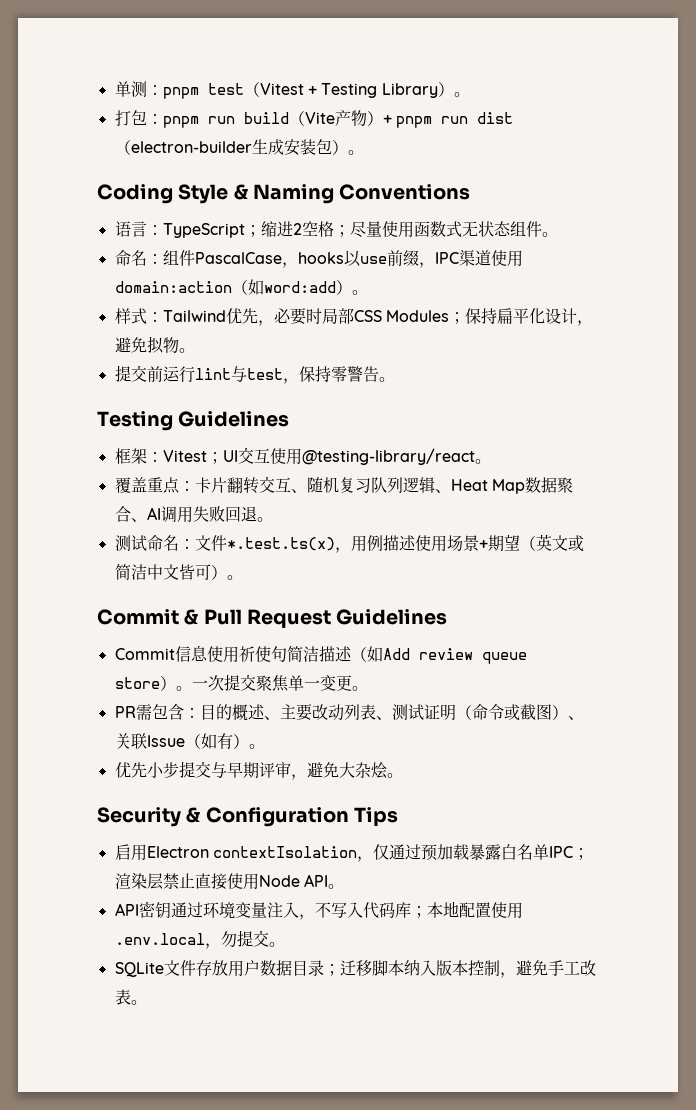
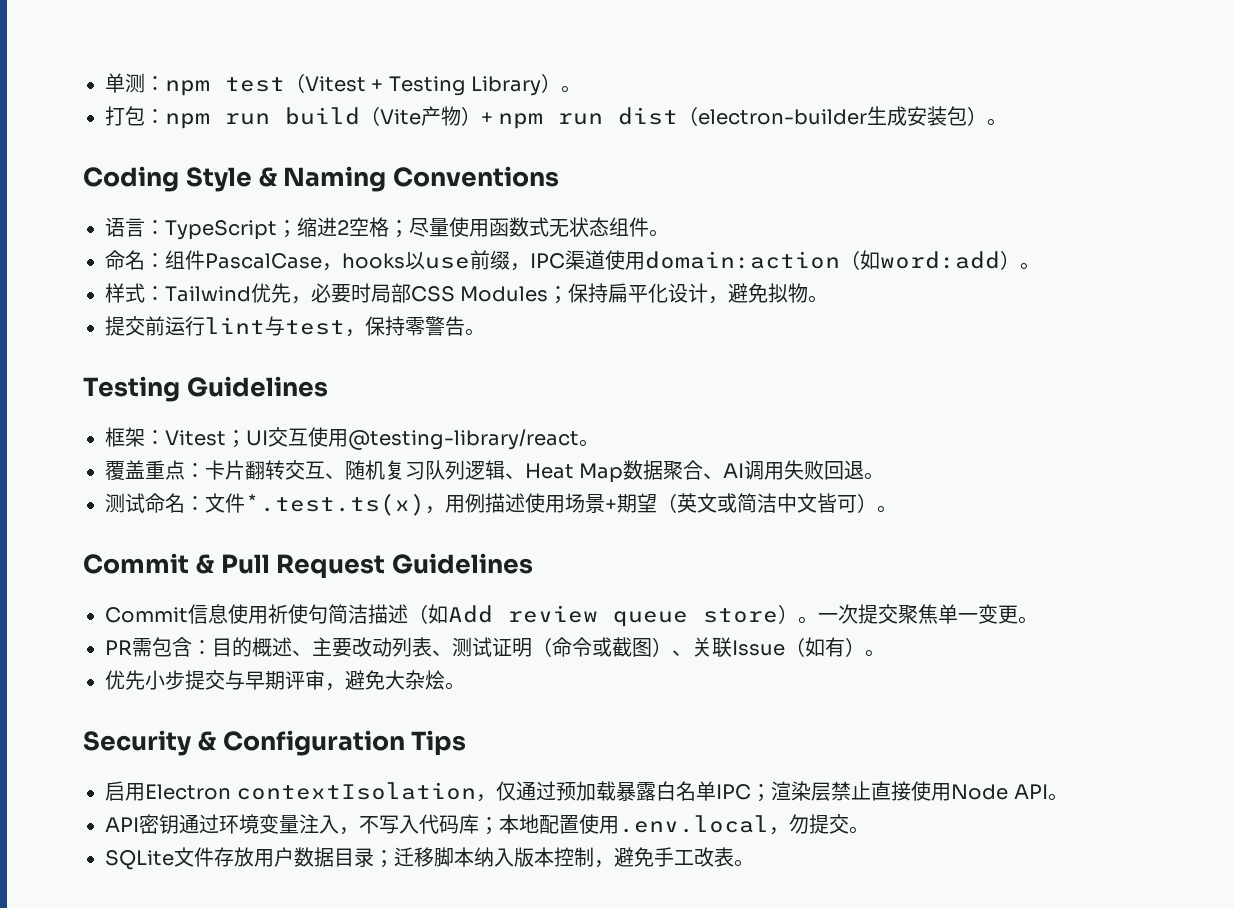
- 单测：pnpm test（Vitest + Testing Library）。
+ 单测：npm test（Vitest + Testing Library）。
- 打包：pnpm run build（Vite产物）+ pnpm run dist（electron-builder生成安装包）。
+ 打包：npm run build（Vite产物）+ npm run dist（electron-builder生成安装包）。

